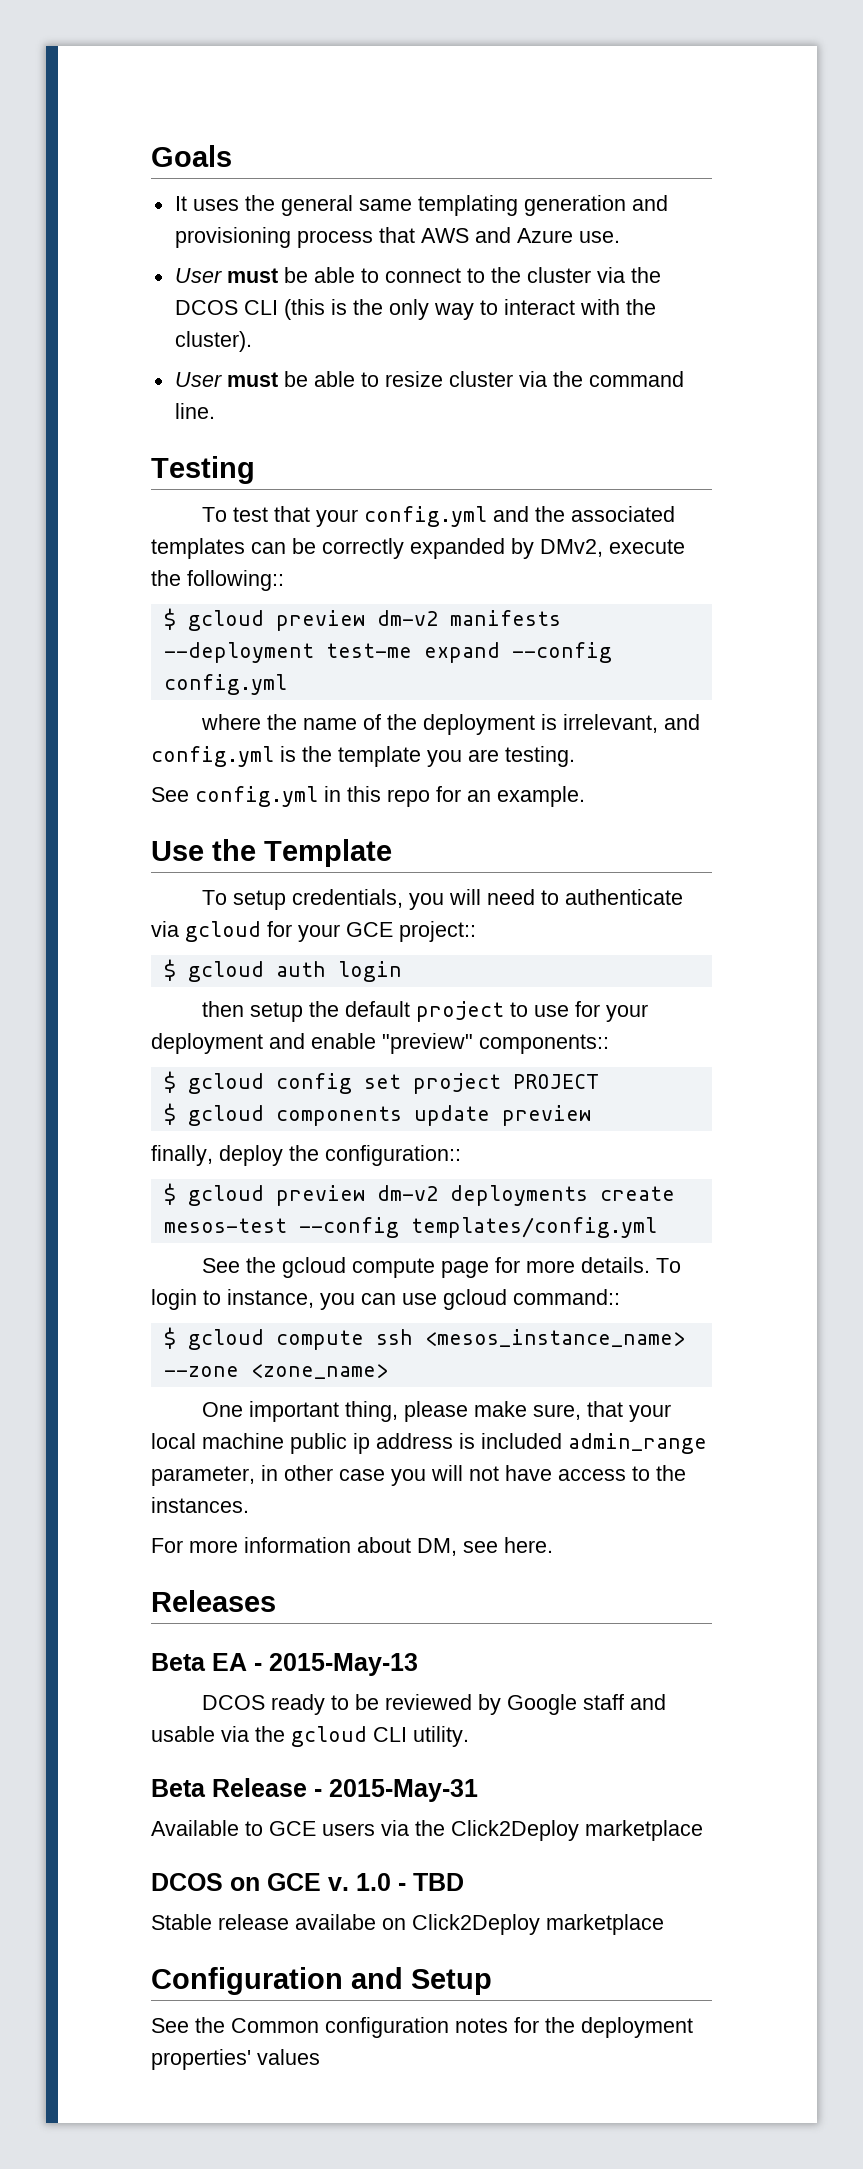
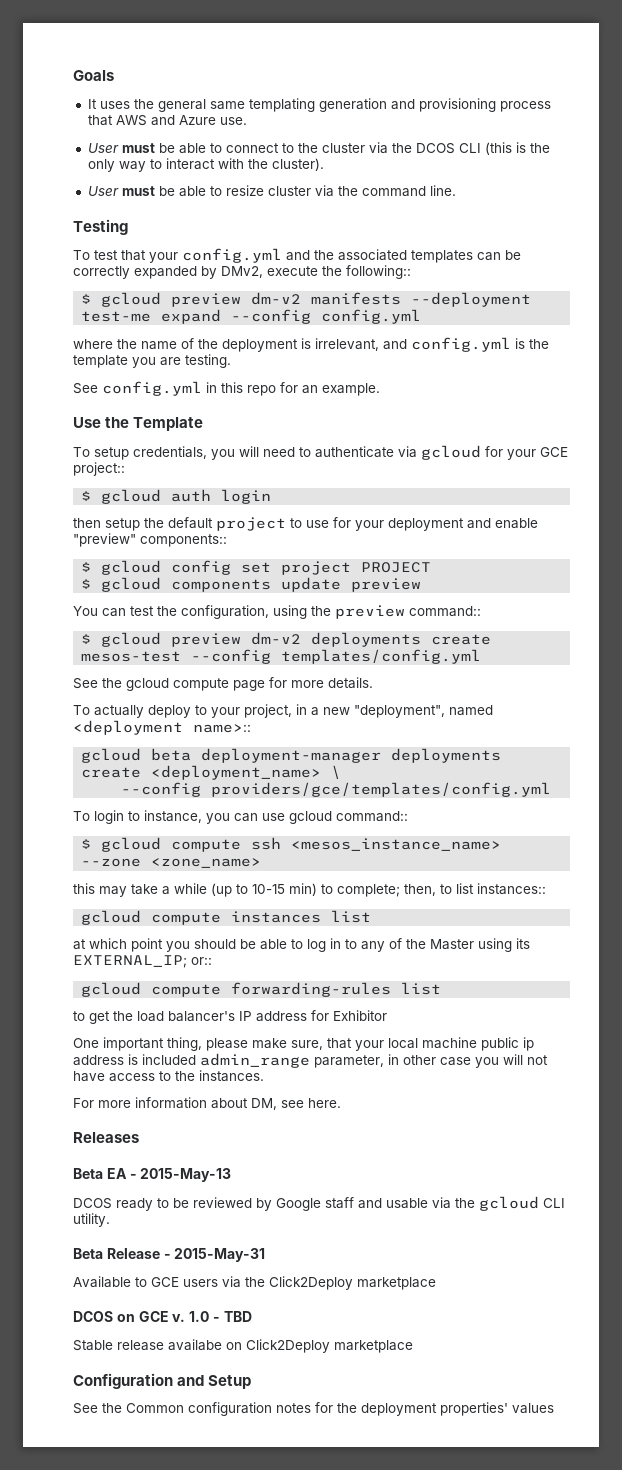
- finally, deploy the configuration::
+ You can test the configuration, using the preview command::
- See the gcloud compute page for more details. To login to instance, you can use gcloud command::
+ See the gcloud compute page for more details.
+ To actually deploy to your project, in a new "deployment", named <deployment name>::
+ gcloud beta deployment-manager deployments create <deployment_name> \
+ --config providers/gce/templates/config.yml
+ To login to instance, you can use gcloud command::
+ this may take a while (up to 10-15 min) to complete; then, to list instances::
+ gcloud compute instances list
+ at which point you should be able to log in to any of the Master using its EXTERNAL_IP; or::
+ gcloud compute forwarding-rules list
+ to get the load balancer's IP address for Exhibitor

